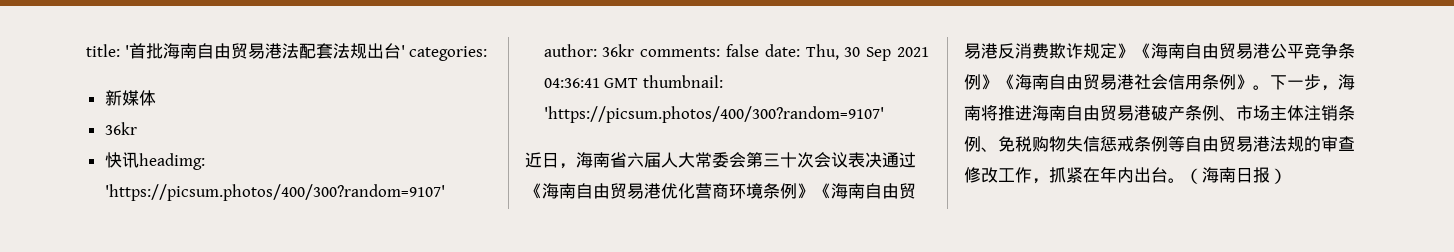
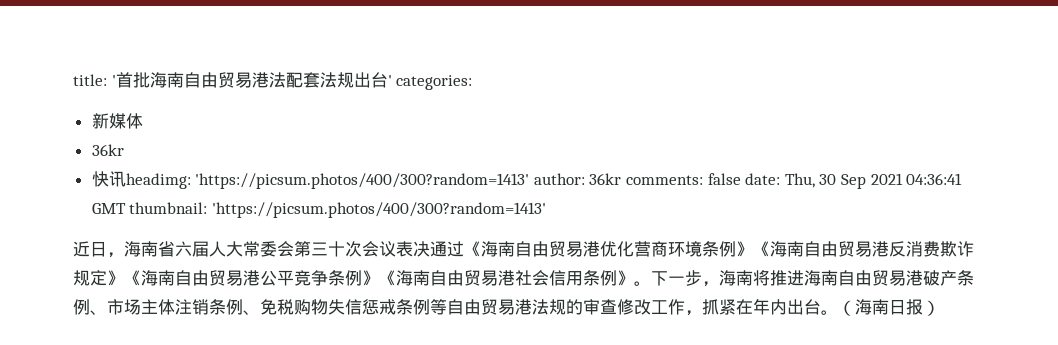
- 快讯headimg: 'https://picsum.photos/400/300?random=9107' author: 36kr comments: false date: Thu, 30 Sep 2021 04:36:41 GMT thumbnail: 'https://picsum.photos/400/300?random=9107'
+ 快讯headimg: 'https://picsum.photos/400/300?random=1413' author: 36kr comments: false date: Thu, 30 Sep 2021 04:36:41 GMT thumbnail: 'https://picsum.photos/400/300?random=1413'

